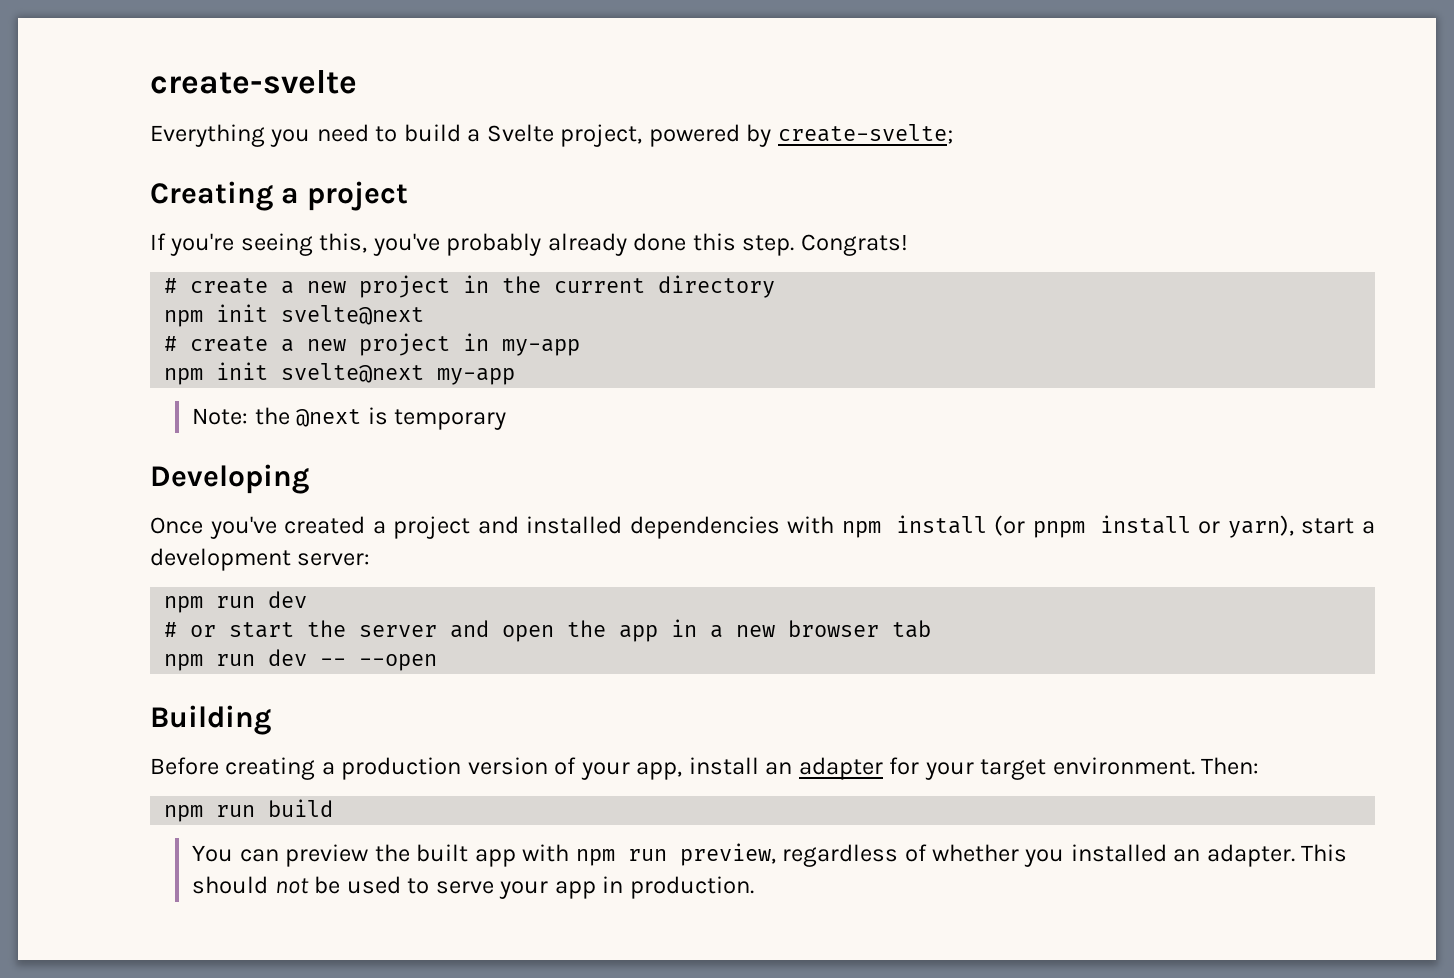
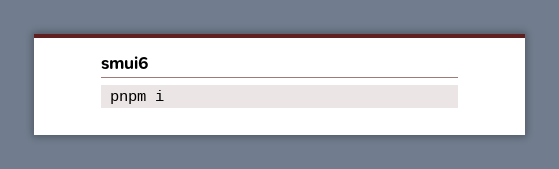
- create-svelte
- Everything you need to build a Svelte project, powered by create-svelte;
- Creating a project
- If you're seeing this, you've probably already done this step. Congrats!
- # create a new project in the current directory
- npm init svelte@next
- # create a new project in my-app
- npm init svelte@next my-app
- Note: the @next is temporary
- Developing
- Once you've created a project and installed dependencies with npm install (or pnpm install or yarn), start a development server:
- npm run dev
- # or start the server and open the app in a new browser tab
- npm run dev -- --open
- Building
- Before creating a production version of your app, install an adapter for your target environment. Then:
- npm run build
- You can preview the built app with npm run preview, regardless of whether you installed an adapter. This should not be used to serve your app in production.
+ smui6
+ pnpm i

